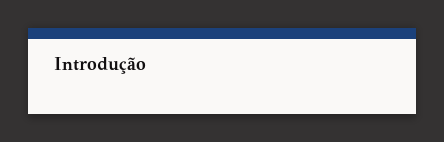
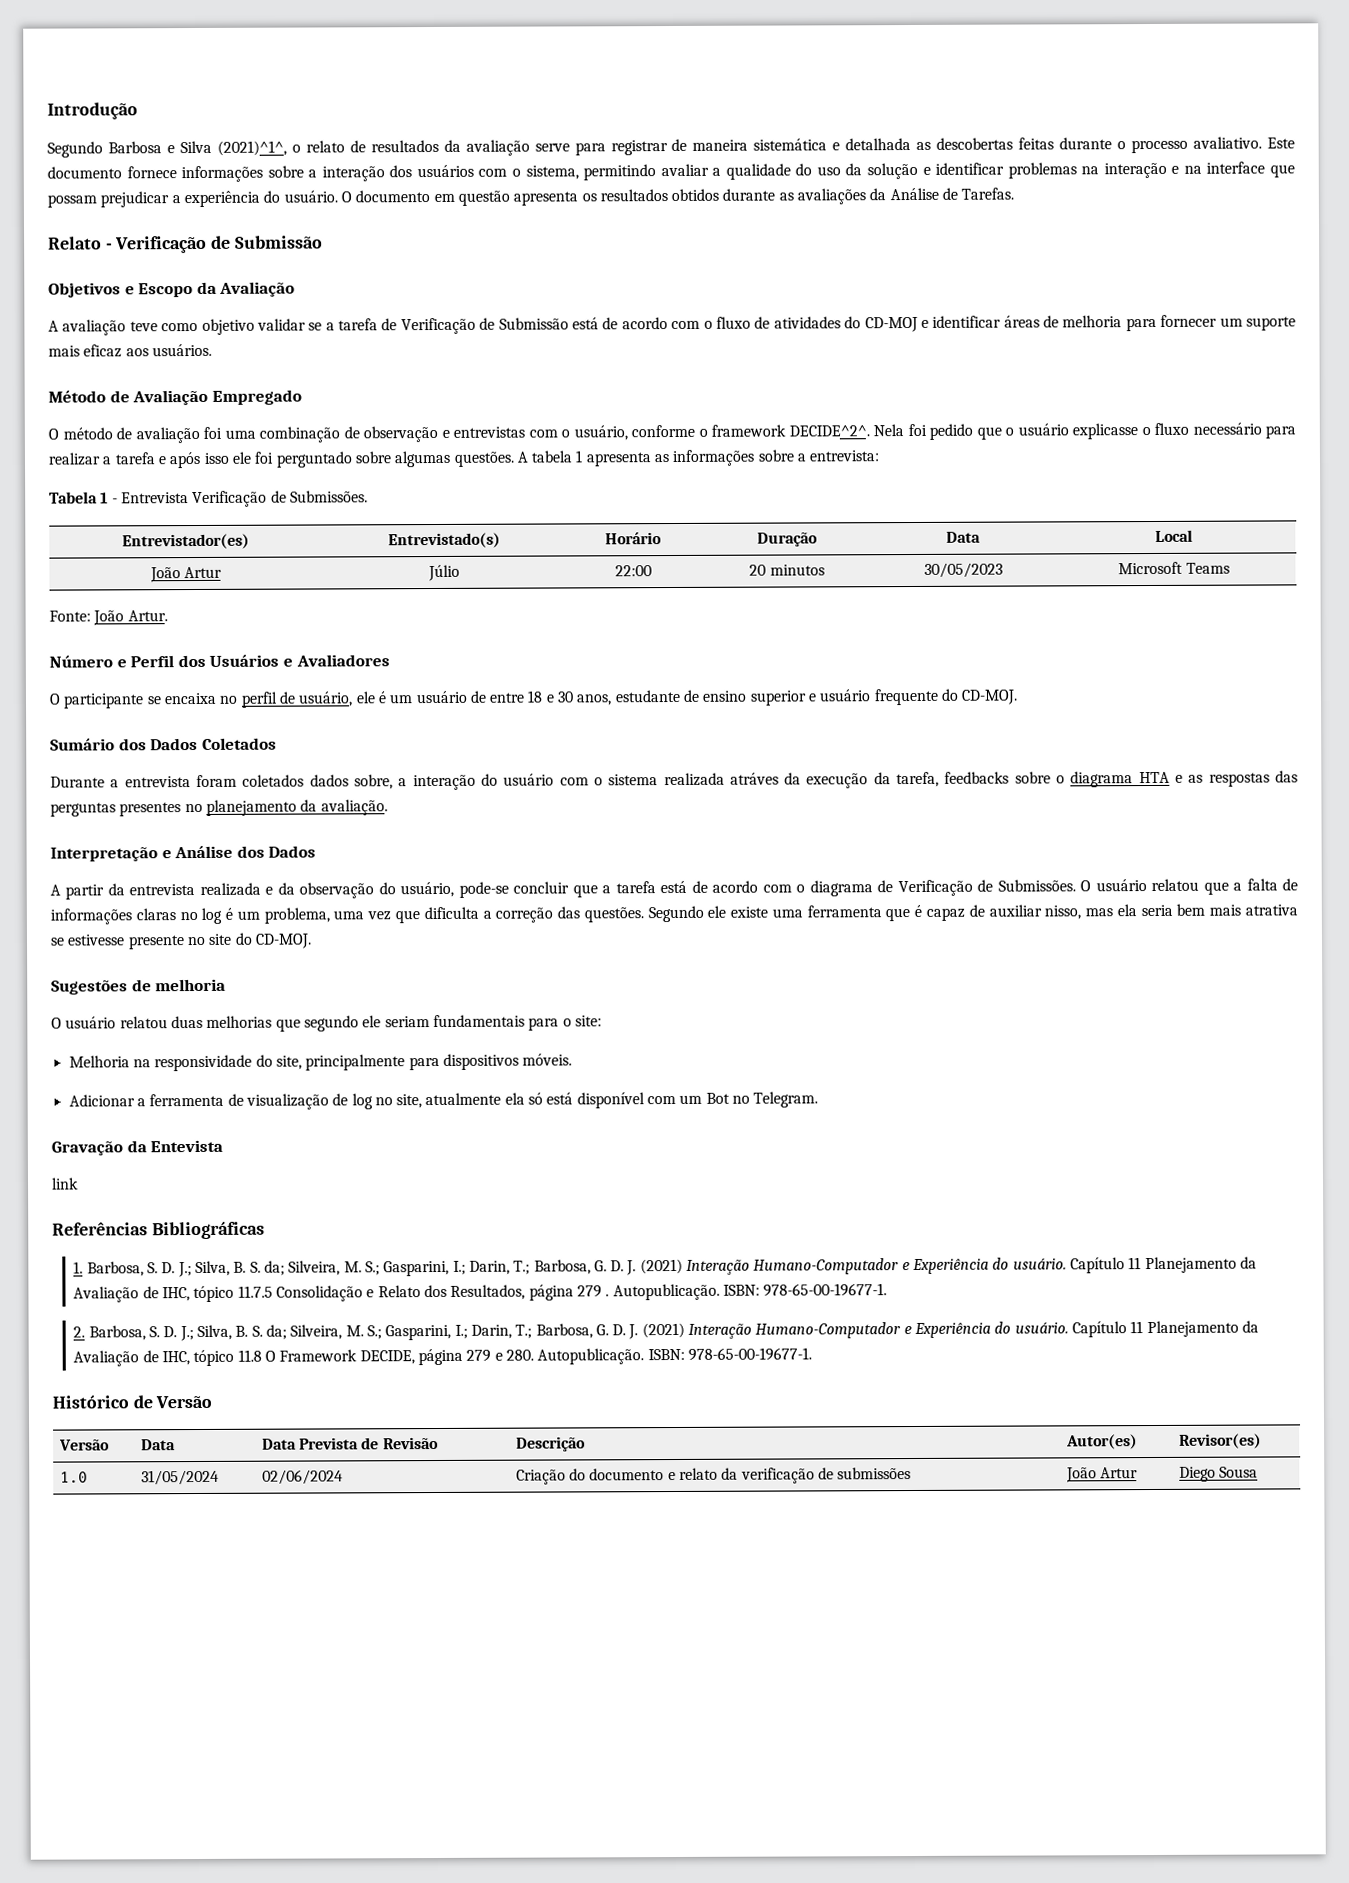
+ Segundo Barbosa e Silva (2021)^1^, o relato de resultados da avaliação serve para registrar de maneira sistemática e detalhada as descobertas feitas durante o processo avaliativo. Este documento fornece informações sobre a interação dos usuários com o sistema, permitindo avaliar a qualidade do uso da solução e identificar problemas na interação e na interface que possam prejudicar a experiência do usuário. O documento em questão apresenta os resultados obtidos durante as avaliações da Análise de Tarefas.
+ Relato - Verificação de Submissão
+ Objetivos e Escopo da Avaliação
+ A avaliação teve como objetivo validar se a tarefa de Verificação de Submissão está de acordo com o fluxo de atividades do CD-MOJ e identificar áreas de melhoria para fornecer um suporte mais eficaz aos usuários.
+ Método de Avaliação Empregado
+ O método de avaliação foi uma combinação de observação e entrevistas com o usuário, conforme o framework DECIDE^2^. Nela foi pedido que o usuário explicasse o fluxo necessário para realizar a tarefa e após isso ele foi perguntado sobre algumas questões. A tabela 1 apresenta as informações sobre a entrevista:
+ Tabela 1 - Entrevista Verificação de Submissões.
+ Entrevistador(es) | Entrevistado(s) | Horário | Duração | Data | Local
+ João Artur | Júlio | 22:00 | 20 minutos | 30/05/2023 | Microsoft Teams
+ Fonte: João Artur.
+ Número e Perfil dos Usuários e Avaliadores
+ O participante se encaixa no perfil de usuário, ele é um usuário de entre 18 e 30 anos, estudante de ensino superior e usuário frequente do CD-MOJ.
+ Sumário dos Dados Coletados
+ Durante a entrevista foram coletados dados sobre, a interação do usuário com o sistema realizada atráves da execução da tarefa, feedbacks sobre o diagrama HTA e as respostas das perguntas presentes no planejamento da avaliação.
+ Interpretação e Análise dos Dados
+ A partir da entrevista realizada e da observação do usuário, pode-se concluir que a tarefa está de acordo com o diagrama de Verificação de Submissões. O usuário relatou que a falta de informações claras no log é um problema, uma vez que dificulta a correção das questões. Segundo ele existe uma ferramenta que é capaz de auxiliar nisso, mas ela seria bem mais atrativa se estivesse presente no site do CD-MOJ.
+ Sugestões de melhoria
+ O usuário relatou duas melhorias que segundo ele seriam fundamentais para o site:
+ Melhoria na responsividade do site, principalmente para dispositivos móveis.
+ Adicionar a ferramenta de visualização de log no site, atualmente ela só está disponível com um Bot no Telegram.
+ Gravação da Entevista
+ link
+ Referências Bibliográficas
+ 1. Barbosa, S. D. J.; Silva, B. S. da; Silveira, M. S.; Gasparini, I.; Darin, T.; Barbosa, G. D. J. (2021) Interação Humano-Computador e Experiência do usuário. Capítulo 11 Planejamento da Avaliação de IHC, tópico 11.7.5 Consolidação e Relato dos Resultados, página 279 . Autopublicação. ISBN: 978-65-00-19677-1.
+ 2. Barbosa, S. D. J.; Silva, B. S. da; Silveira, M. S.; Gasparini, I.; Darin, T.; Barbosa, G. D. J. (2021) Interação Humano-Computador e Experiência do usuário. Capítulo 11 Planejamento da Avaliação de IHC, tópico 11.8 O Framework DECIDE, página 279 e 280. Autopublicação. ISBN: 978-65-00-19677-1.
+ Histórico de Versão
+ Versão | Data | Data Prevista de Revisão | Descrição | Autor(es) | Revisor(es)
+ 1.0 | 31/05/2024 | 02/06/2024 | Criação do documento e relato da verificação de submissões | João Artur | Diego Sousa

